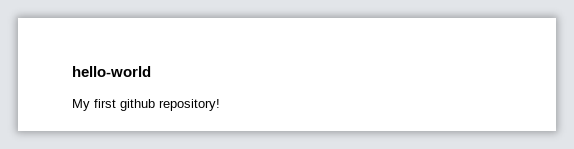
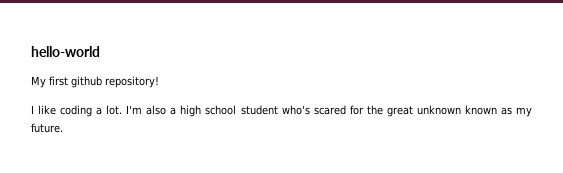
+ I like coding a lot. I'm also a high school student who's scared for the great unknown known as my future.

